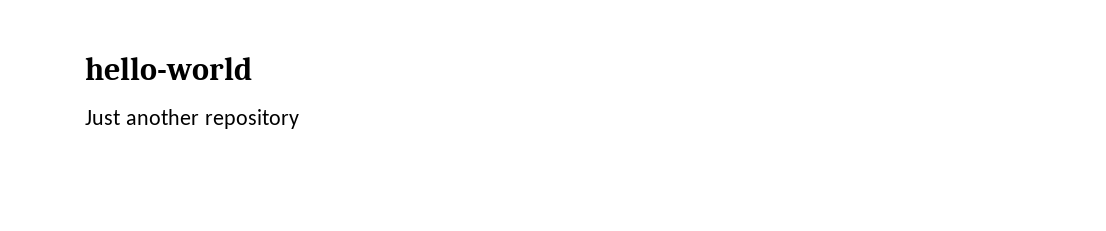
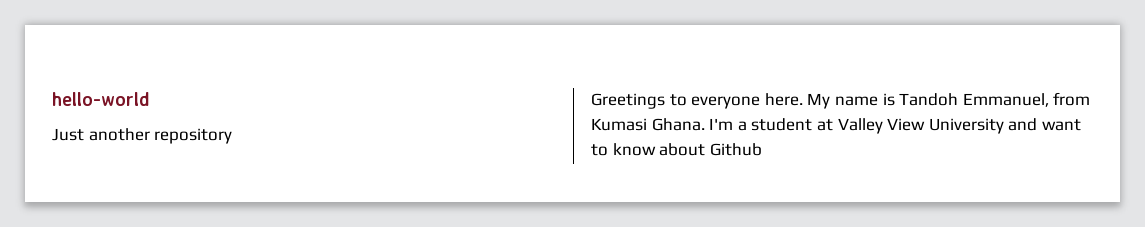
+ Greetings to everyone here. My name is Tandoh Emmanuel, from Kumasi Ghana. I'm a student at Valley View University and want to know about Github

